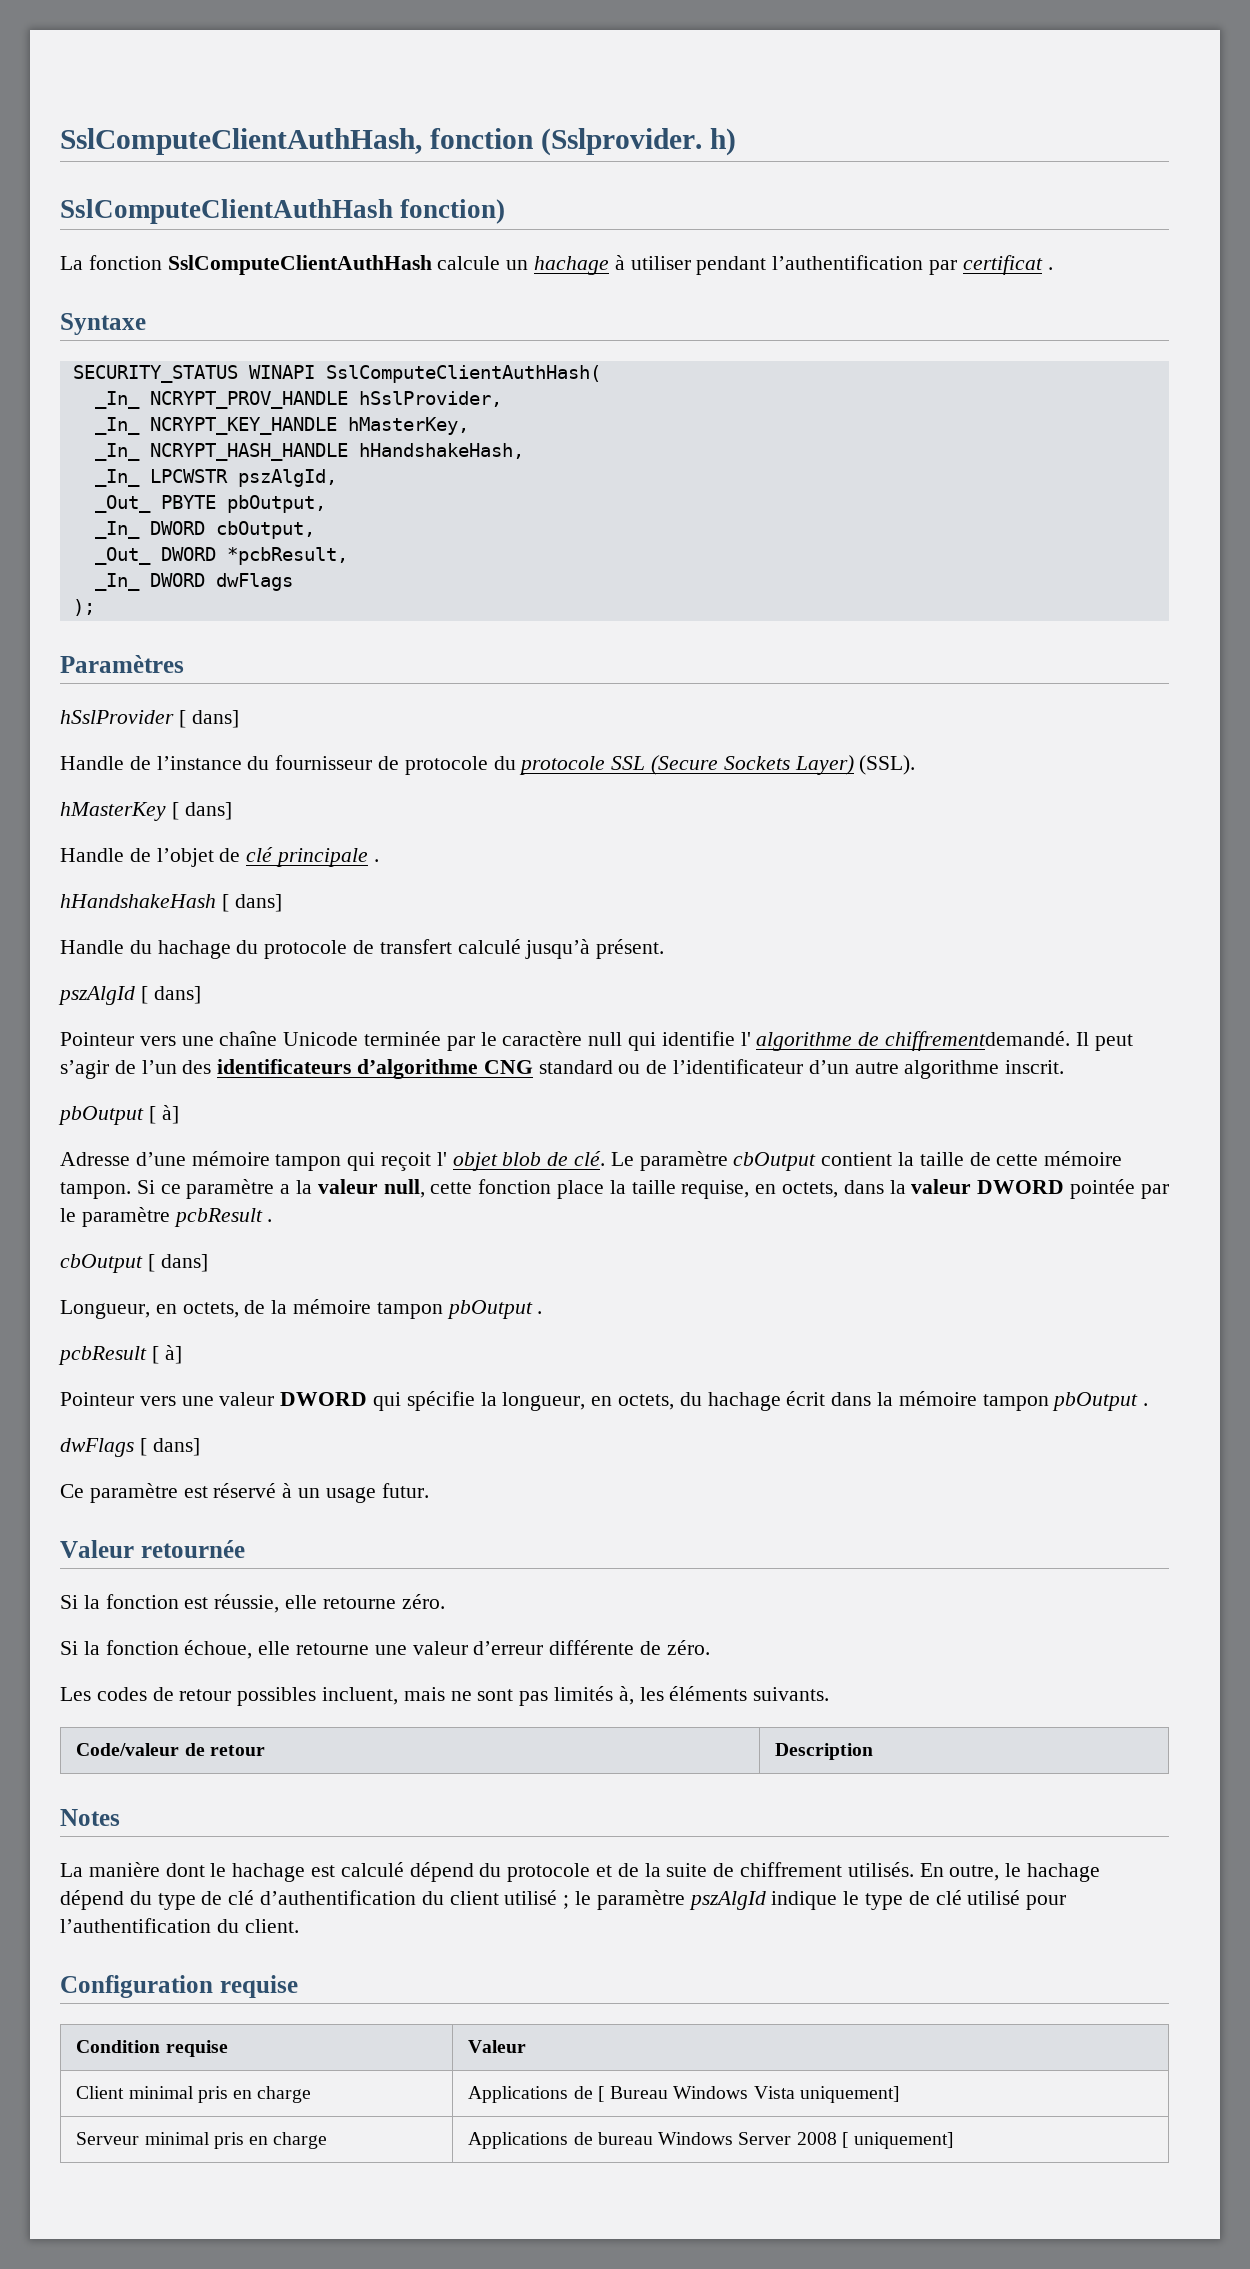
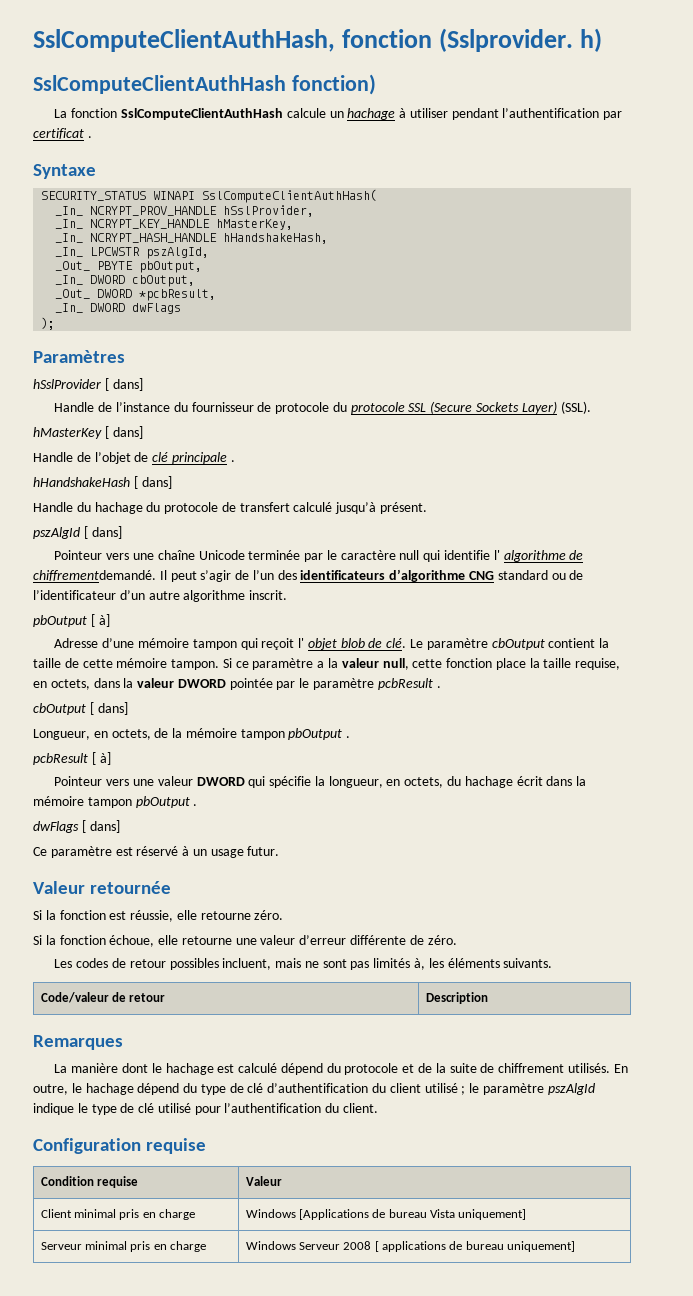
- Notes
+ Remarques
- Client minimal pris en charge | Applications de [ Bureau Windows Vista uniquement]
+ Client minimal pris en charge | Windows [Applications de bureau Vista uniquement]
- Serveur minimal pris en charge | Applications de bureau Windows Server 2008 [ uniquement]
+ Serveur minimal pris en charge | Windows Serveur 2008 [ applications de bureau uniquement]

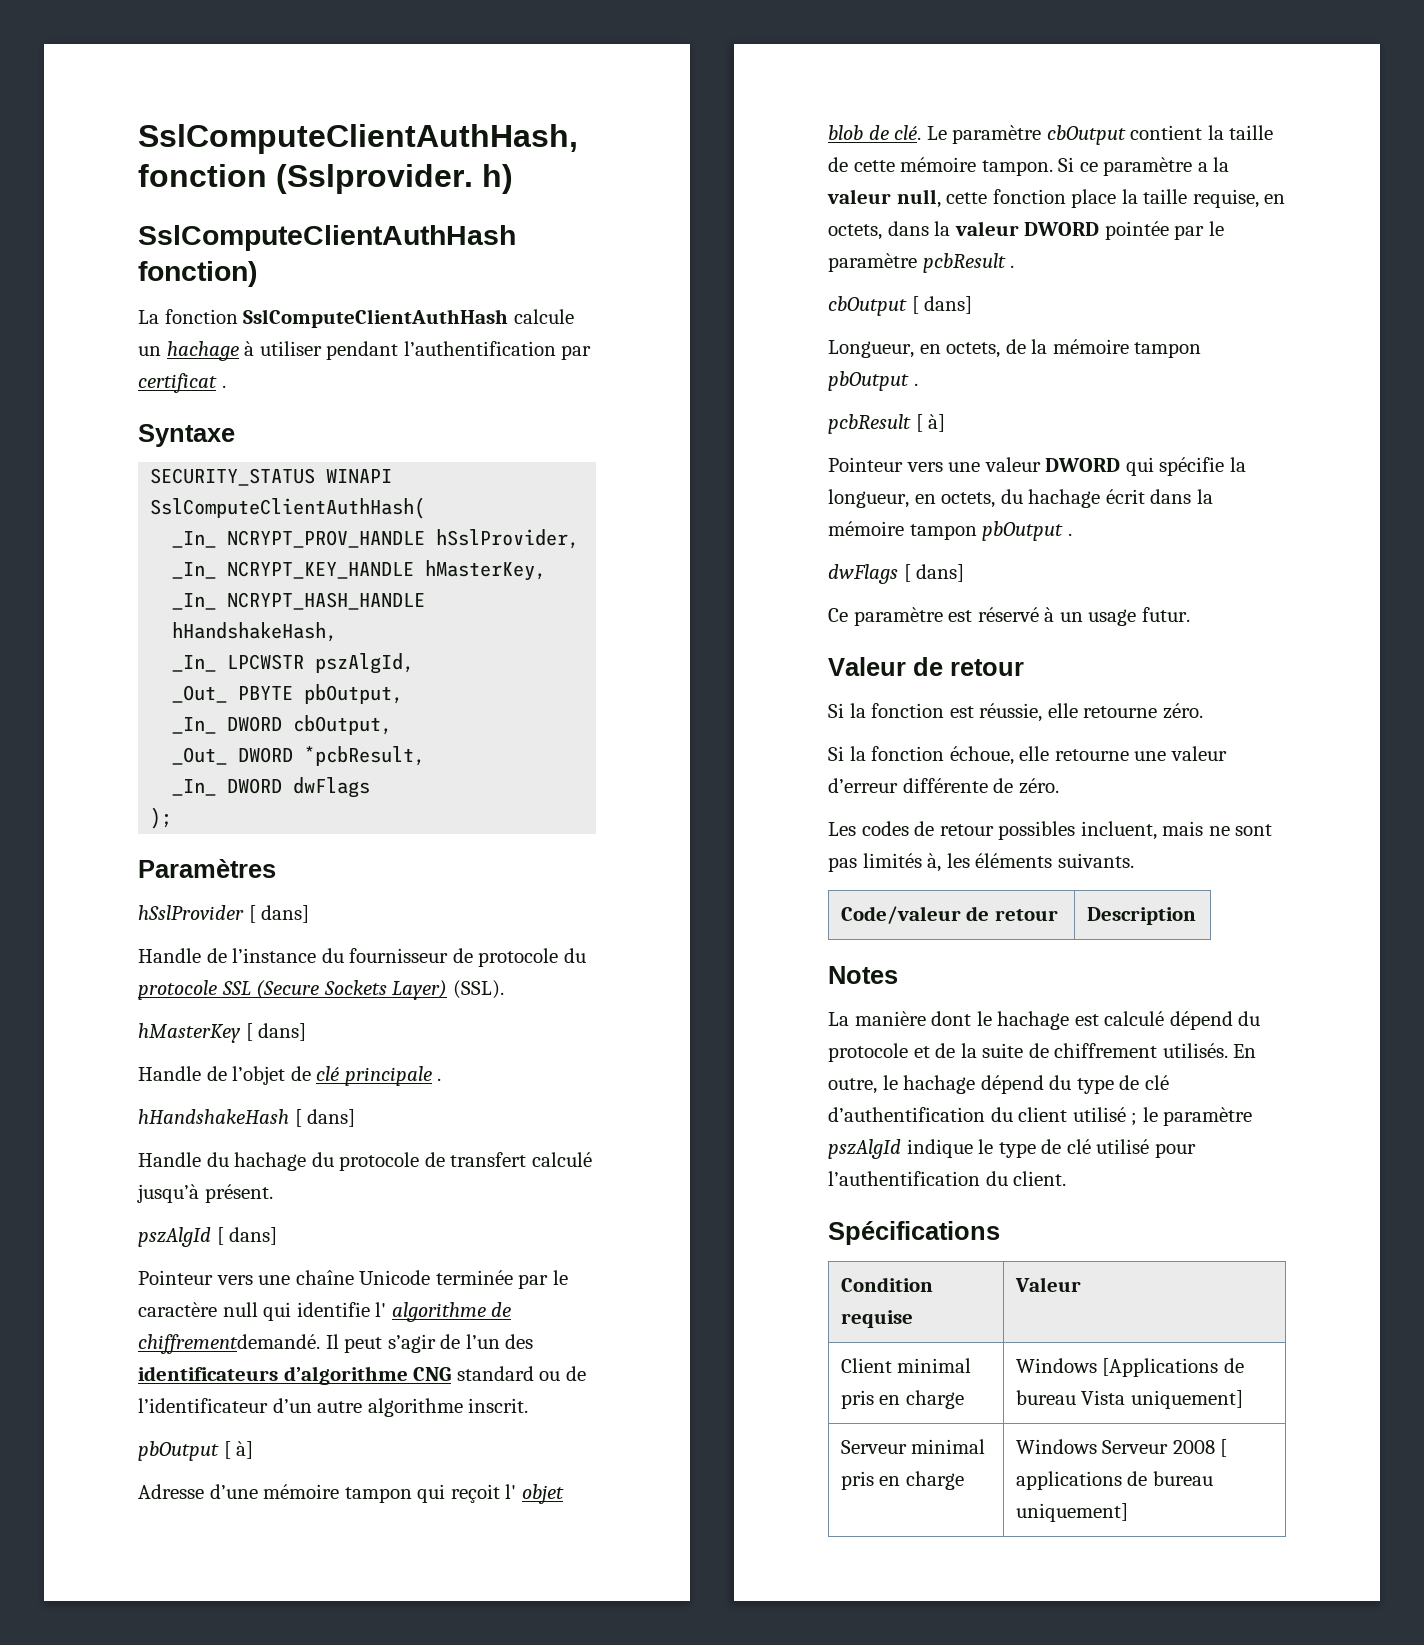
- Valeur retournée
+ Valeur de retour
- Remarques
+ Notes
- Configuration requise
+ Spécifications

